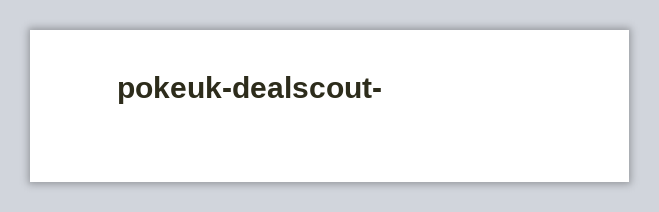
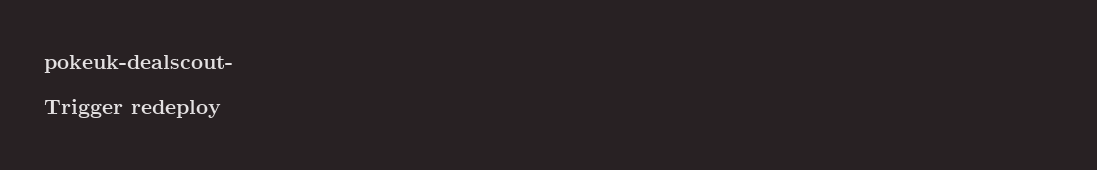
+ Trigger redeploy

